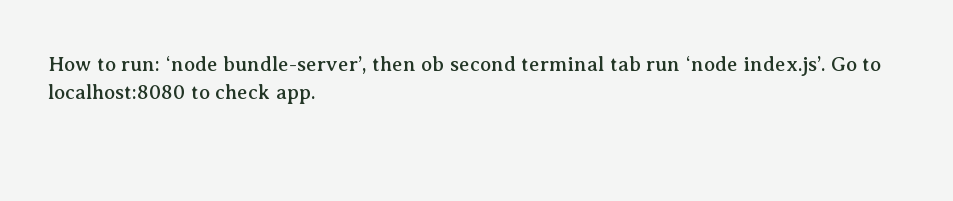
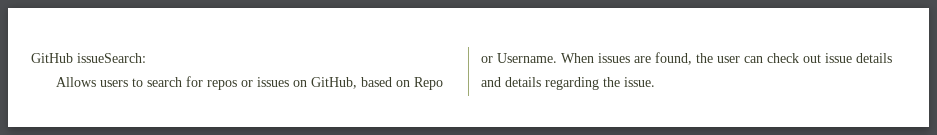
- How to run: ‘node bundle-server’, then ob second terminal tab run ‘node index.js’. Go to localhost:8080 to check app.
+ GitHub issueSearch:
+ Allows users to search for repos or issues on GitHub, based on Repo or Username. When issues are found, the user can check out issue details and details regarding the issue.

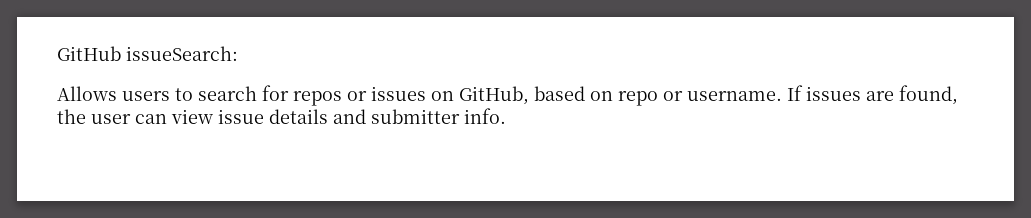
- Allows users to search for repos or issues on GitHub, based on Repo or Username. When issues are found, the user can check out issue details and details regarding the issue.
+ Allows users to search for repos or issues on GitHub, based on repo or username. If issues are found, the user can view issue details and submitter info.

